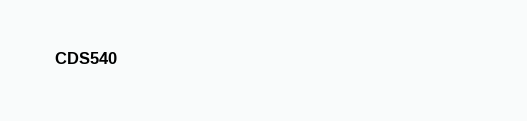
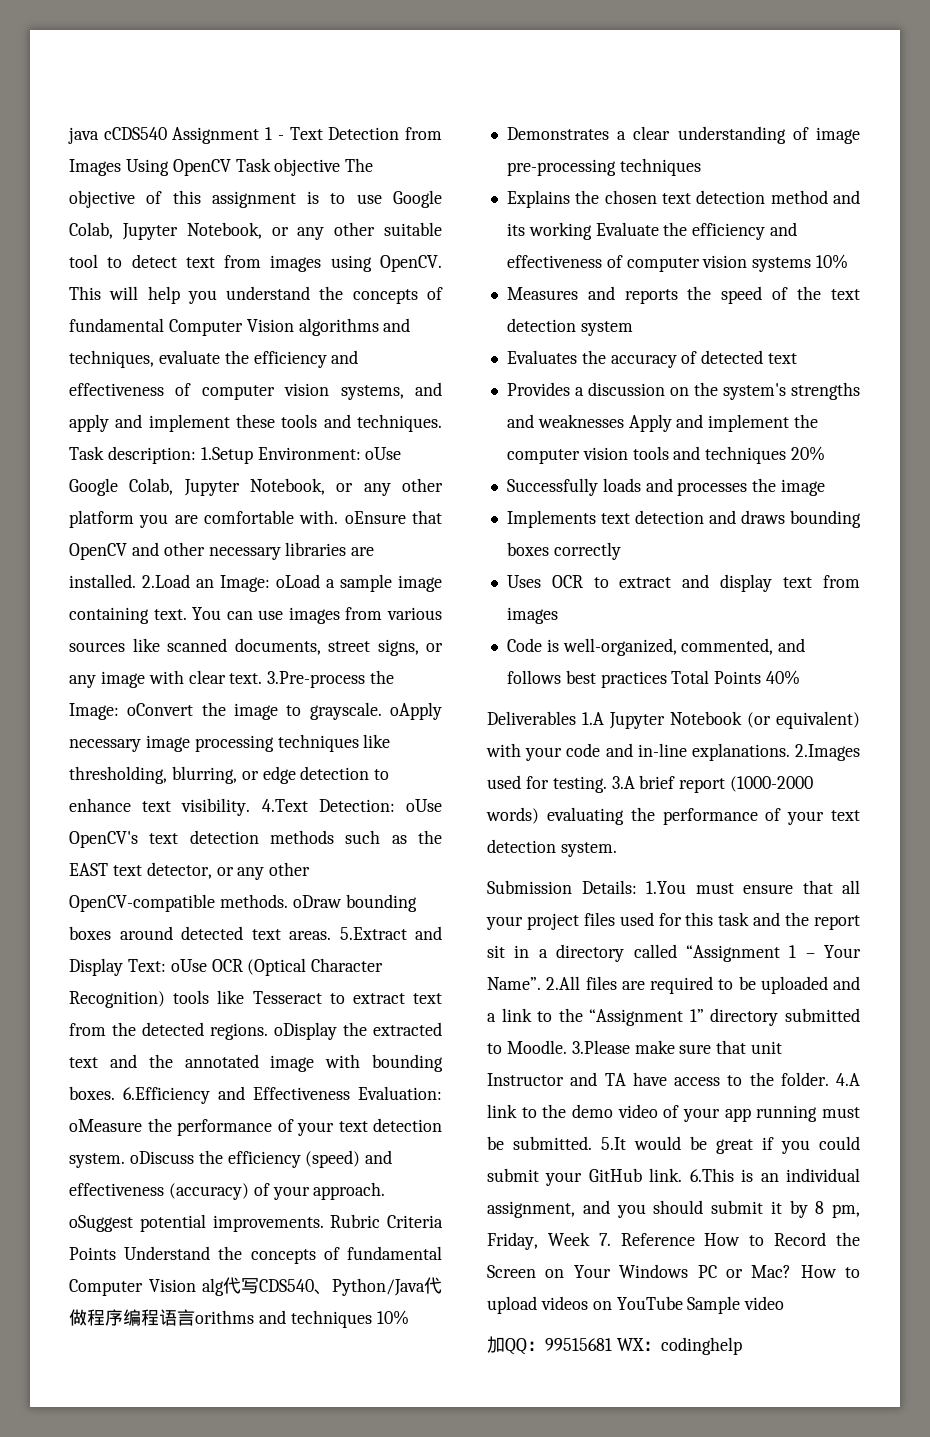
- CDS540
+ java cCDS540 Assignment 1 - Text Detection from Images Using OpenCV Task objective The objective of this assignment is to use Google Colab, Jupyter Notebook, or any other suitable tool to detect text from images using OpenCV. This will help you understand the concepts of fundamental Computer Vision algorithms and techniques, evaluate the efficiency and effectiveness of computer vision systems, and apply and implement these tools and techniques. Task description: 1.Setup Environment: oUse Google Colab, Jupyter Notebook, or any other platform you are comfortable with. oEnsure that OpenCV and other necessary libraries are installed. 2.Load an Image: oLoad a sample image containing text. You can use images from various sources like scanned documents, street signs, or any image with clear text. 3.Pre-process the Image: oConvert the image to grayscale. oApply necessary image processing techniques like thresholding, blurring, or edge detection to enhance text visibility. 4.Text Detection: oUse OpenCV's text detection methods such as the EAST text detector, or any other OpenCV-compatible methods. oDraw bounding boxes around detected text areas. 5.Extract and Display Text: oUse OCR (Optical Character Recognition) tools like Tesseract to extract text from the detected regions. oDisplay the extracted text and the annotated image with bounding boxes. 6.Efficiency and Effectiveness Evaluation: oMeasure the performance of your text detection system. oDiscuss the efficiency (speed) and effectiveness (accuracy) of your approach. oSuggest potential improvements. Rubric Criteria Points Understand the concepts of fundamental Computer Vision alg代写CDS540、Python/Java代做程序编程语言orithms and techniques 10%
+ Demonstrates a clear understanding of image pre-processing techniques
+ Explains the chosen text detection method and its working Evaluate the efficiency and effectiveness of computer vision systems 10%
+ Measures and reports the speed of the text detection system
+ Evaluates the accuracy of detected text
+ Provides a discussion on the system's strengths and weaknesses Apply and implement the computer vision tools and techniques 20%
+ Successfully loads and processes the image
+ Implements text detection and draws bounding boxes correctly
+ Uses OCR to extract and display text from images
+ Code is well-organized, commented, and follows best practices Total Points 40%
+ Deliverables 1.A Jupyter Notebook (or equivalent) with your code and in-line explanations. 2.Images used for testing. 3.A brief report (1000-2000 words) evaluating the performance of your text detection system.
+ Submission Details: 1.You must ensure that all your project files used for this task and the report sit in a directory called “Assignment 1 – Your Name”. 2.All files are required to be uploaded and a link to the “Assignment 1” directory submitted to Moodle. 3.Please make sure that unit Instructor and TA have access to the folder. 4.A link to the demo video of your app running must be submitted. 5.It would be great if you could submit your GitHub link. 6.This is an individual assignment, and you should submit it by 8 pm, Friday, Week 7. Reference How to Record the Screen on Your Windows PC or Mac? How to upload videos on YouTube Sample video
+ 加QQ：99515681 WX：codinghelp

